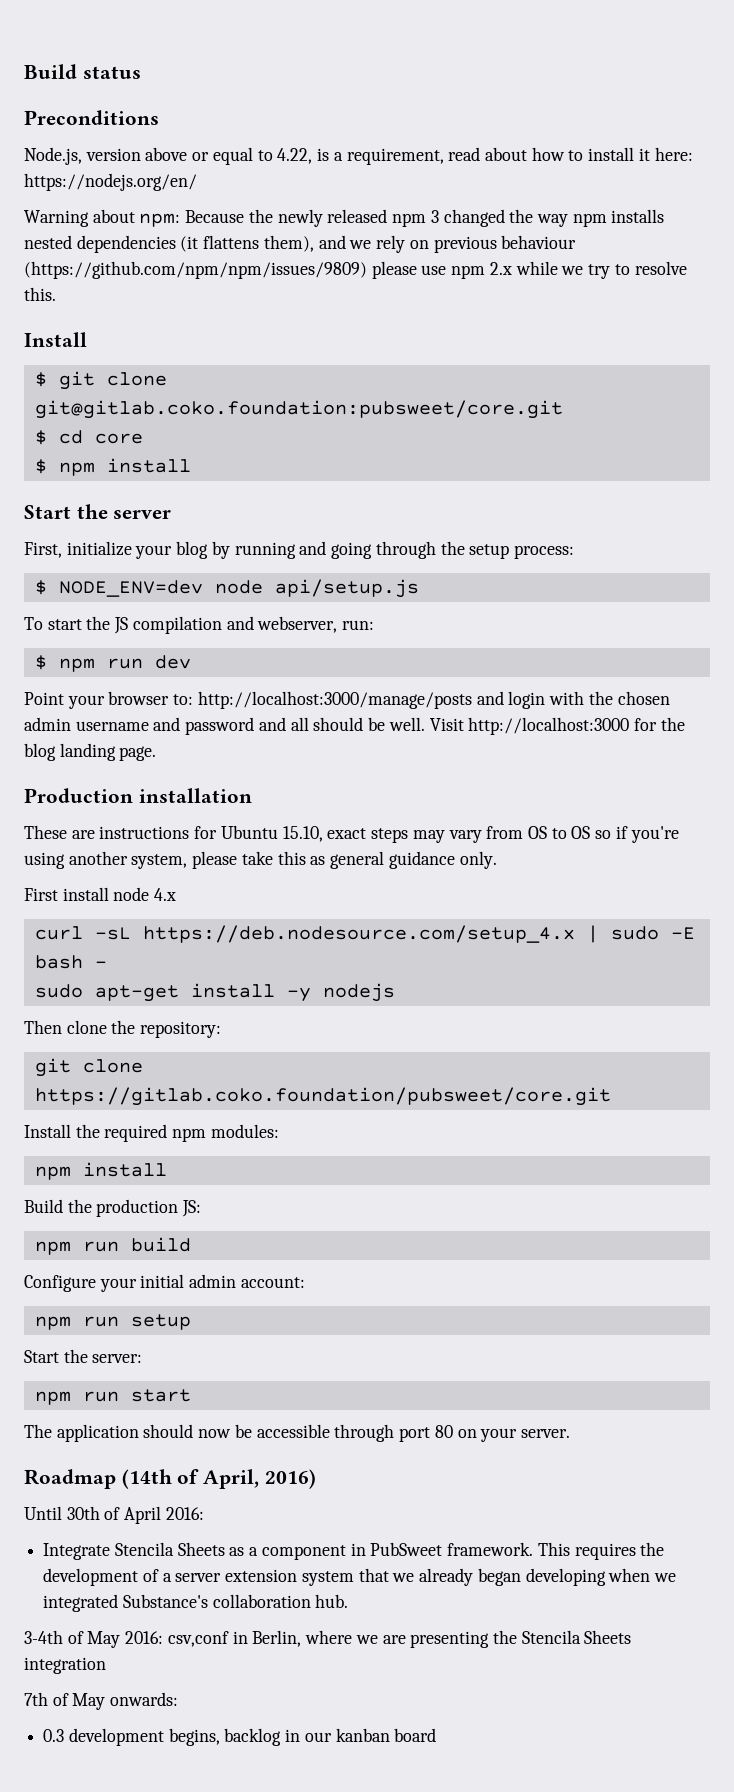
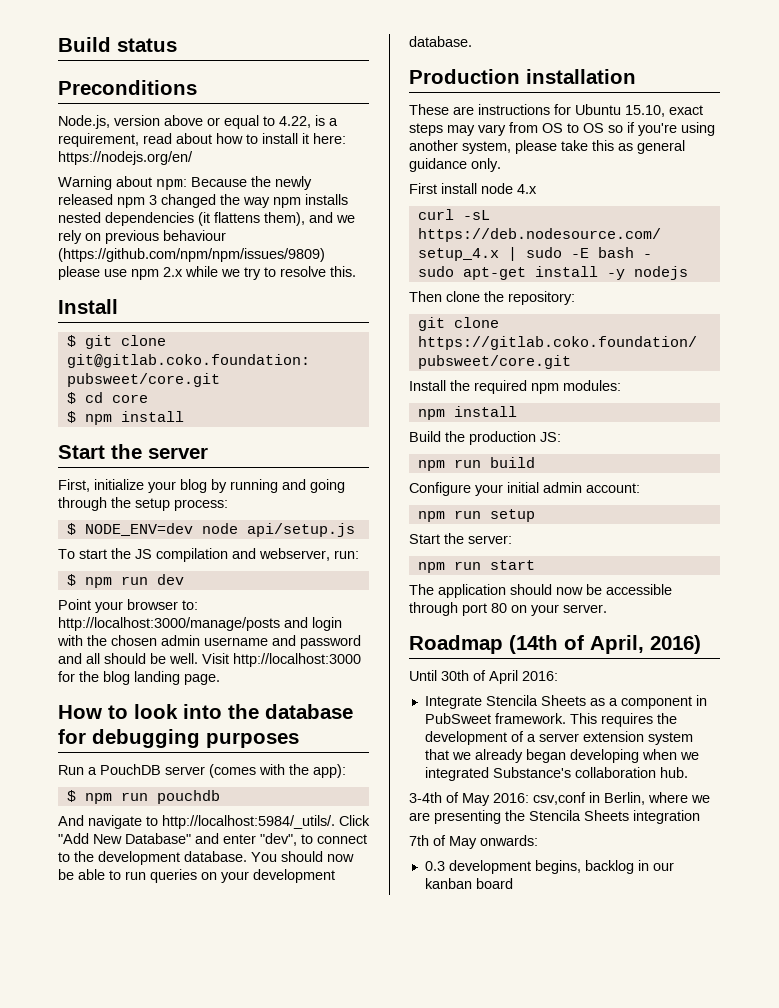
+ How to look into the database for debugging purposes
+ Run a PouchDB server (comes with the app):
+ $ npm run pouchdb
+ And navigate to http://localhost:5984/_utils/. Click "Add New Database" and enter "dev", to connect to the development database. You should now be able to run queries on your development database.

